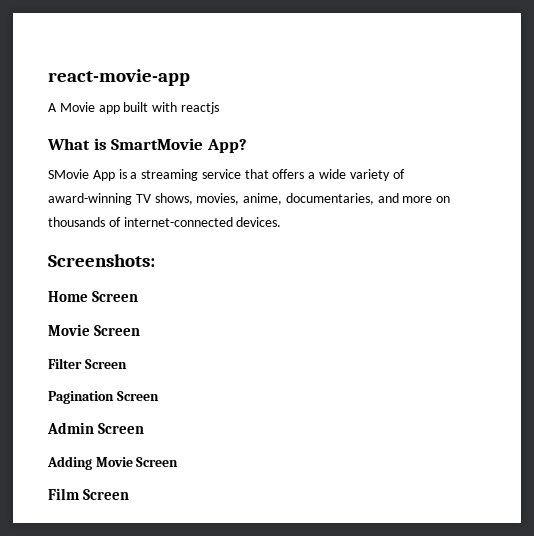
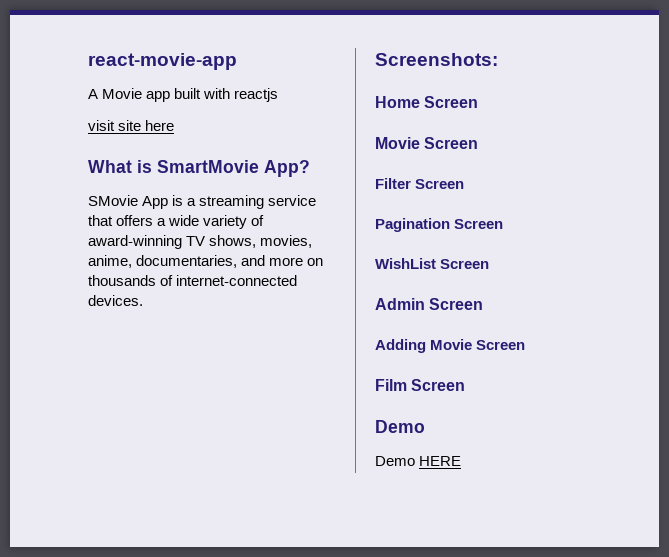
+ visit site here
+ WishList Screen
  Film Screen
+ Demo
+ Demo HERE

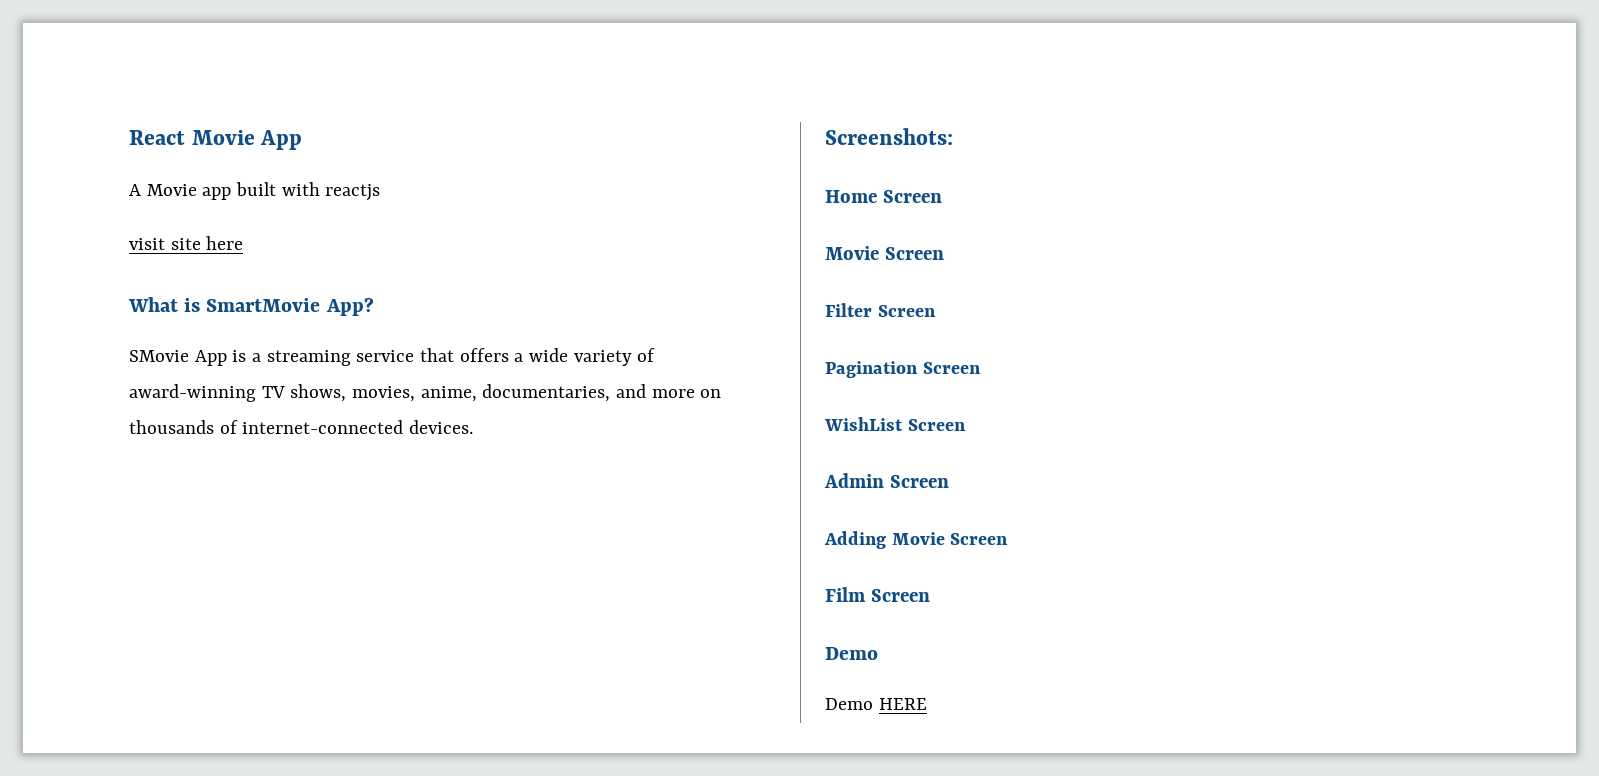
- react-movie-app
+ React Movie App

